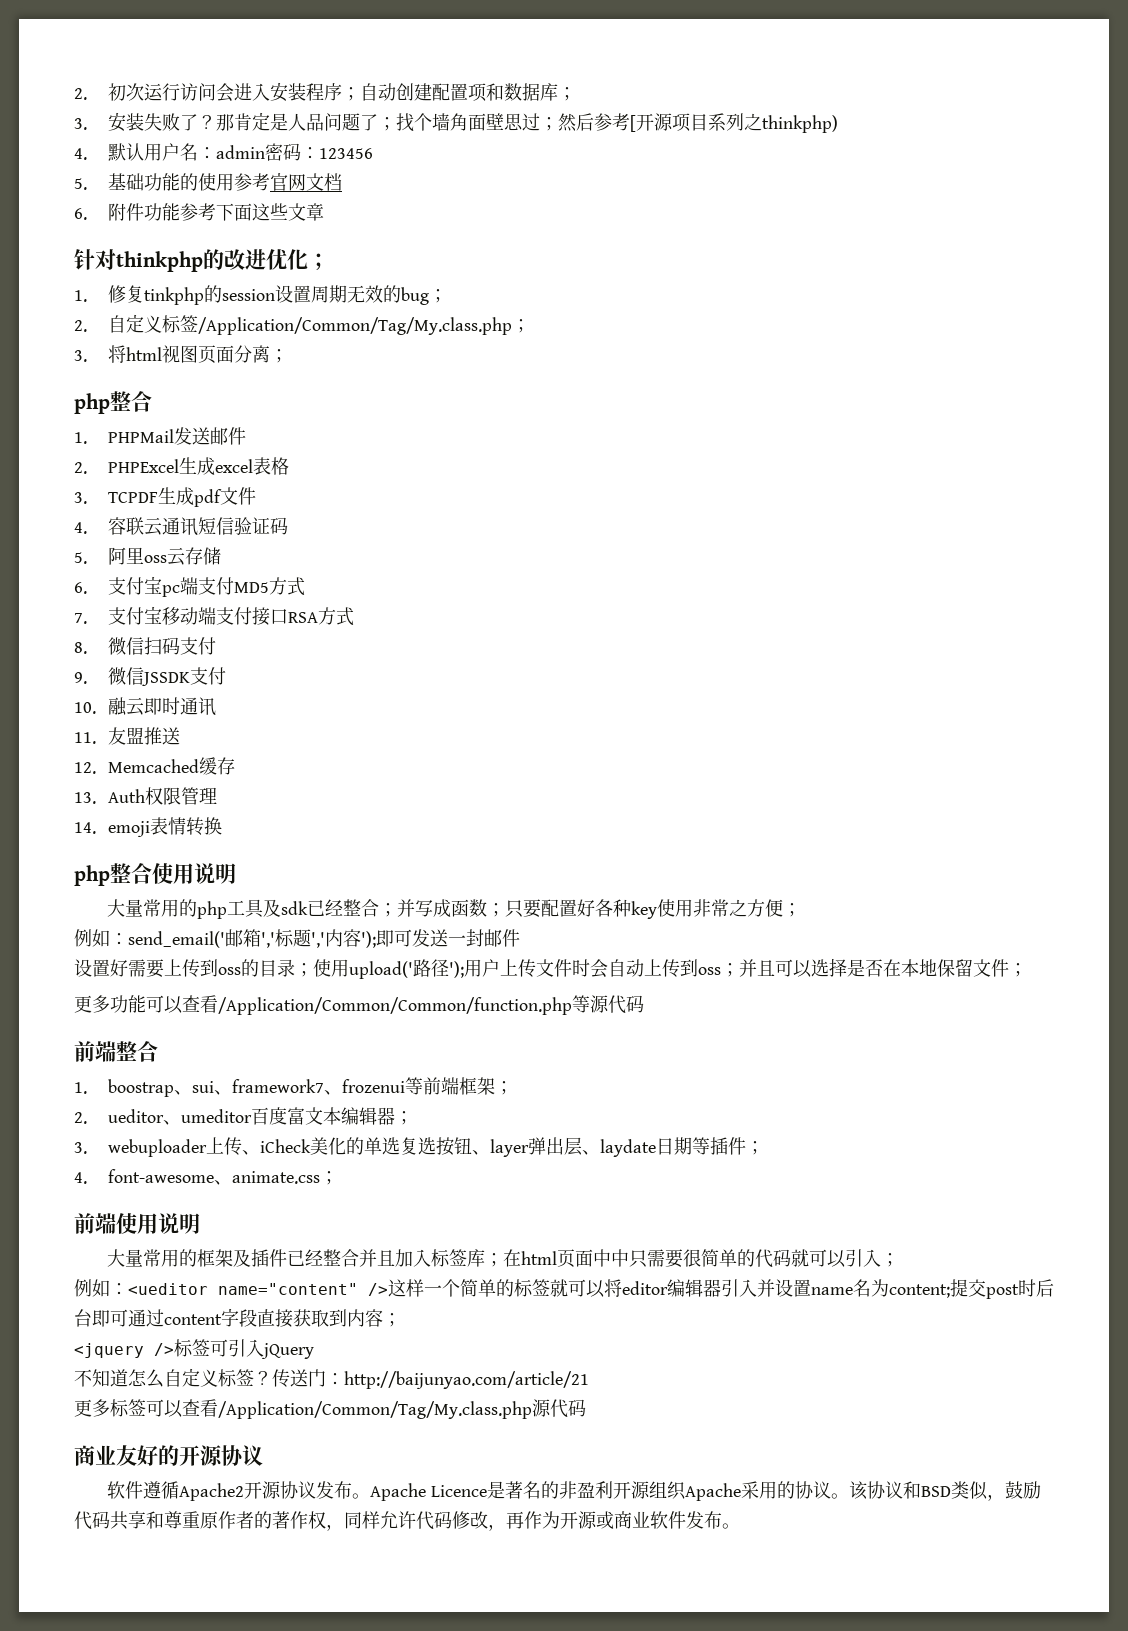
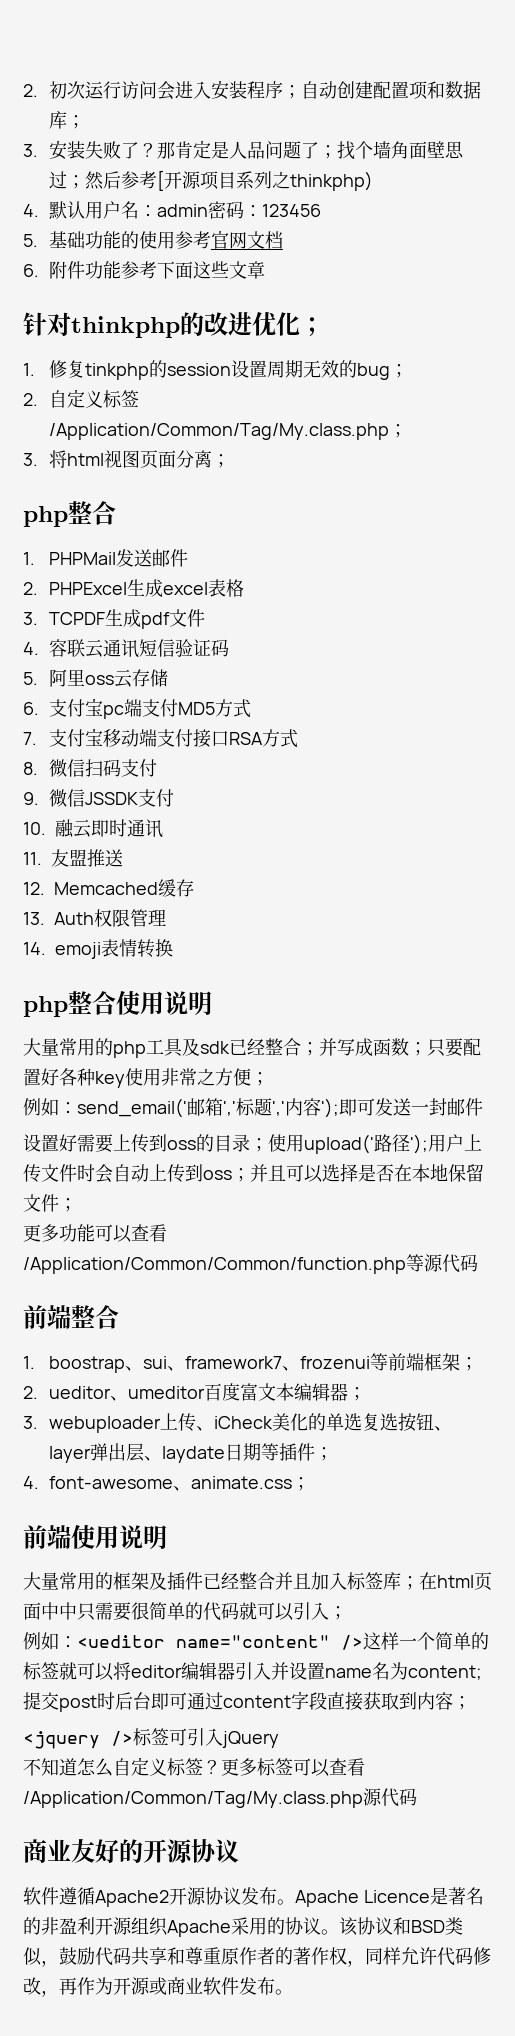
- 不知道怎么自定义标签？传送门：http://baijunyao.com/article/21
- 更多标签可以查看/Application/Common/Tag/My.class.php源代码
+ 不知道怎么自定义标签？更多标签可以查看/Application/Common/Tag/My.class.php源代码

